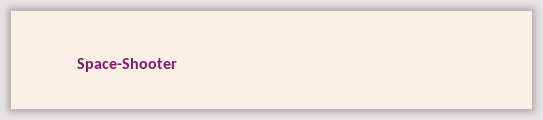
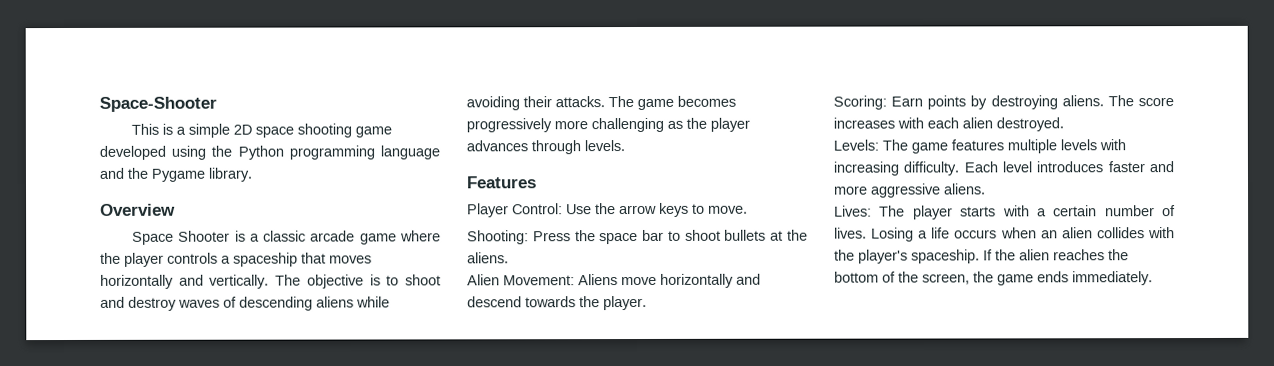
+ This is a simple 2D space shooting game developed using the Python programming language and the Pygame library.
+ Overview
+ Space Shooter is a classic arcade game where the player controls a spaceship that moves horizontally and vertically. The objective is to shoot and destroy waves of descending aliens while avoiding their attacks. The game becomes progressively more challenging as the player advances through levels.
+ Features
+ Player Control: Use the arrow keys to move.
+ Shooting: Press the space bar to shoot bullets at the aliens.
+ Alien Movement: Aliens move horizontally and descend towards the player.
+ Scoring: Earn points by destroying aliens. The score increases with each alien destroyed.
+ Levels: The game features multiple levels with increasing difficulty. Each level introduces faster and more aggressive aliens.
+ Lives: The player starts with a certain number of lives. Losing a life occurs when an alien collides with the player's spaceship. If the alien reaches the bottom of the screen, the game ends immediately.

